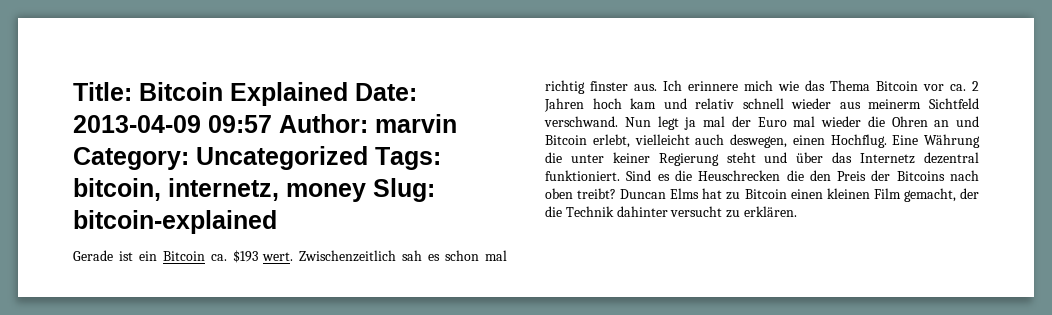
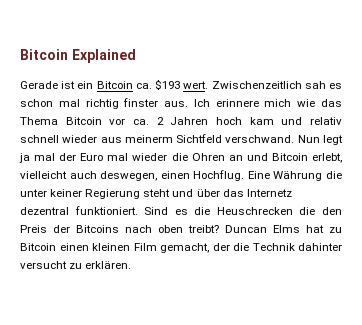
- Title: Bitcoin Explained Date: 2013-04-09 09:57 Author: marvin Category: Uncategorized Tags: bitcoin, internetz, money Slug: bitcoin-explained
+ Bitcoin Explained

